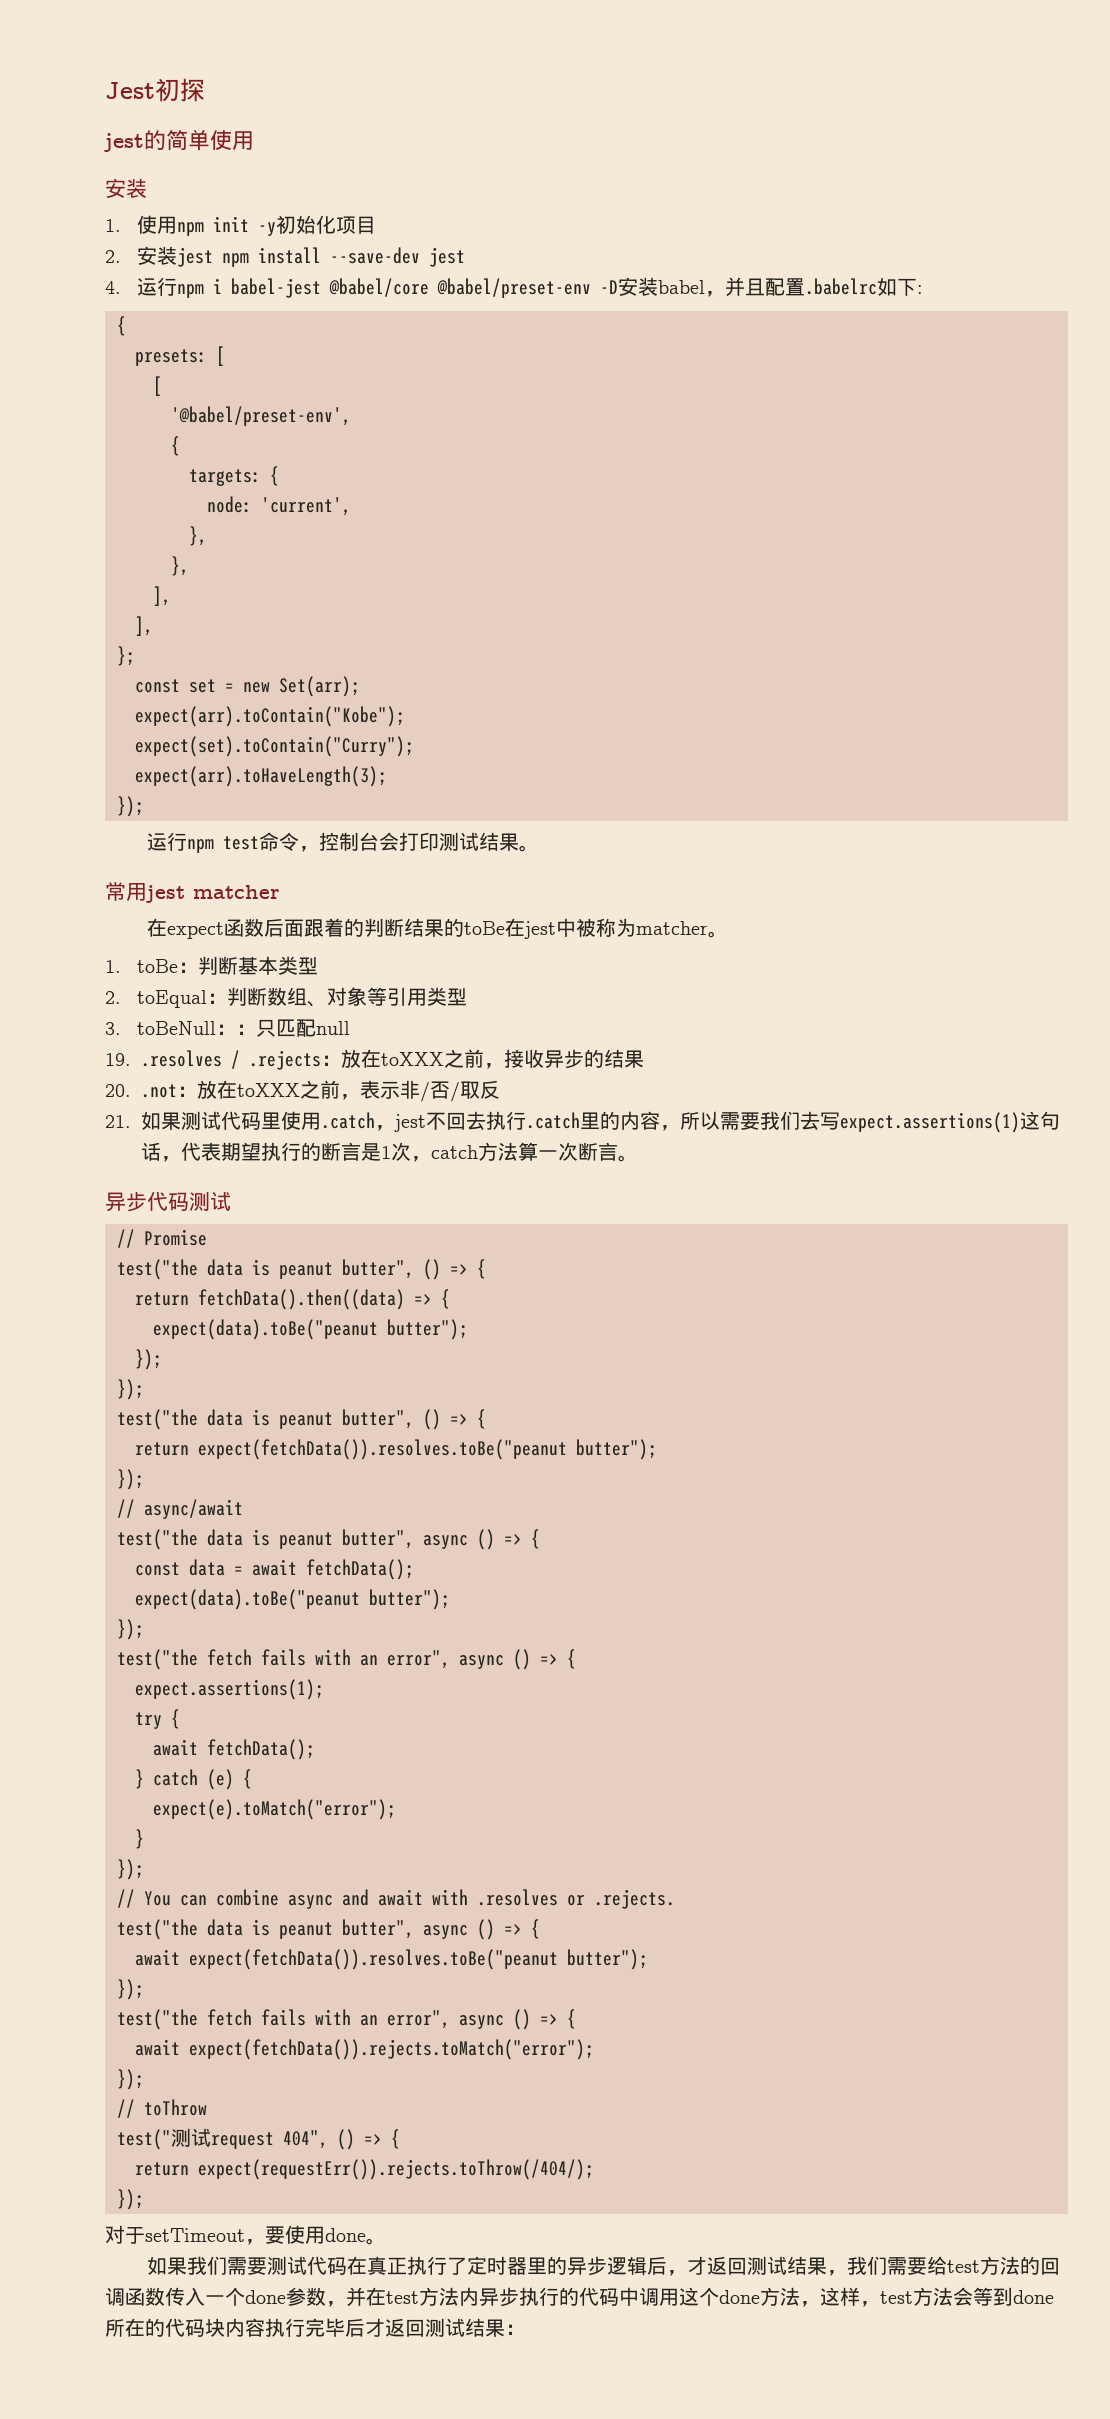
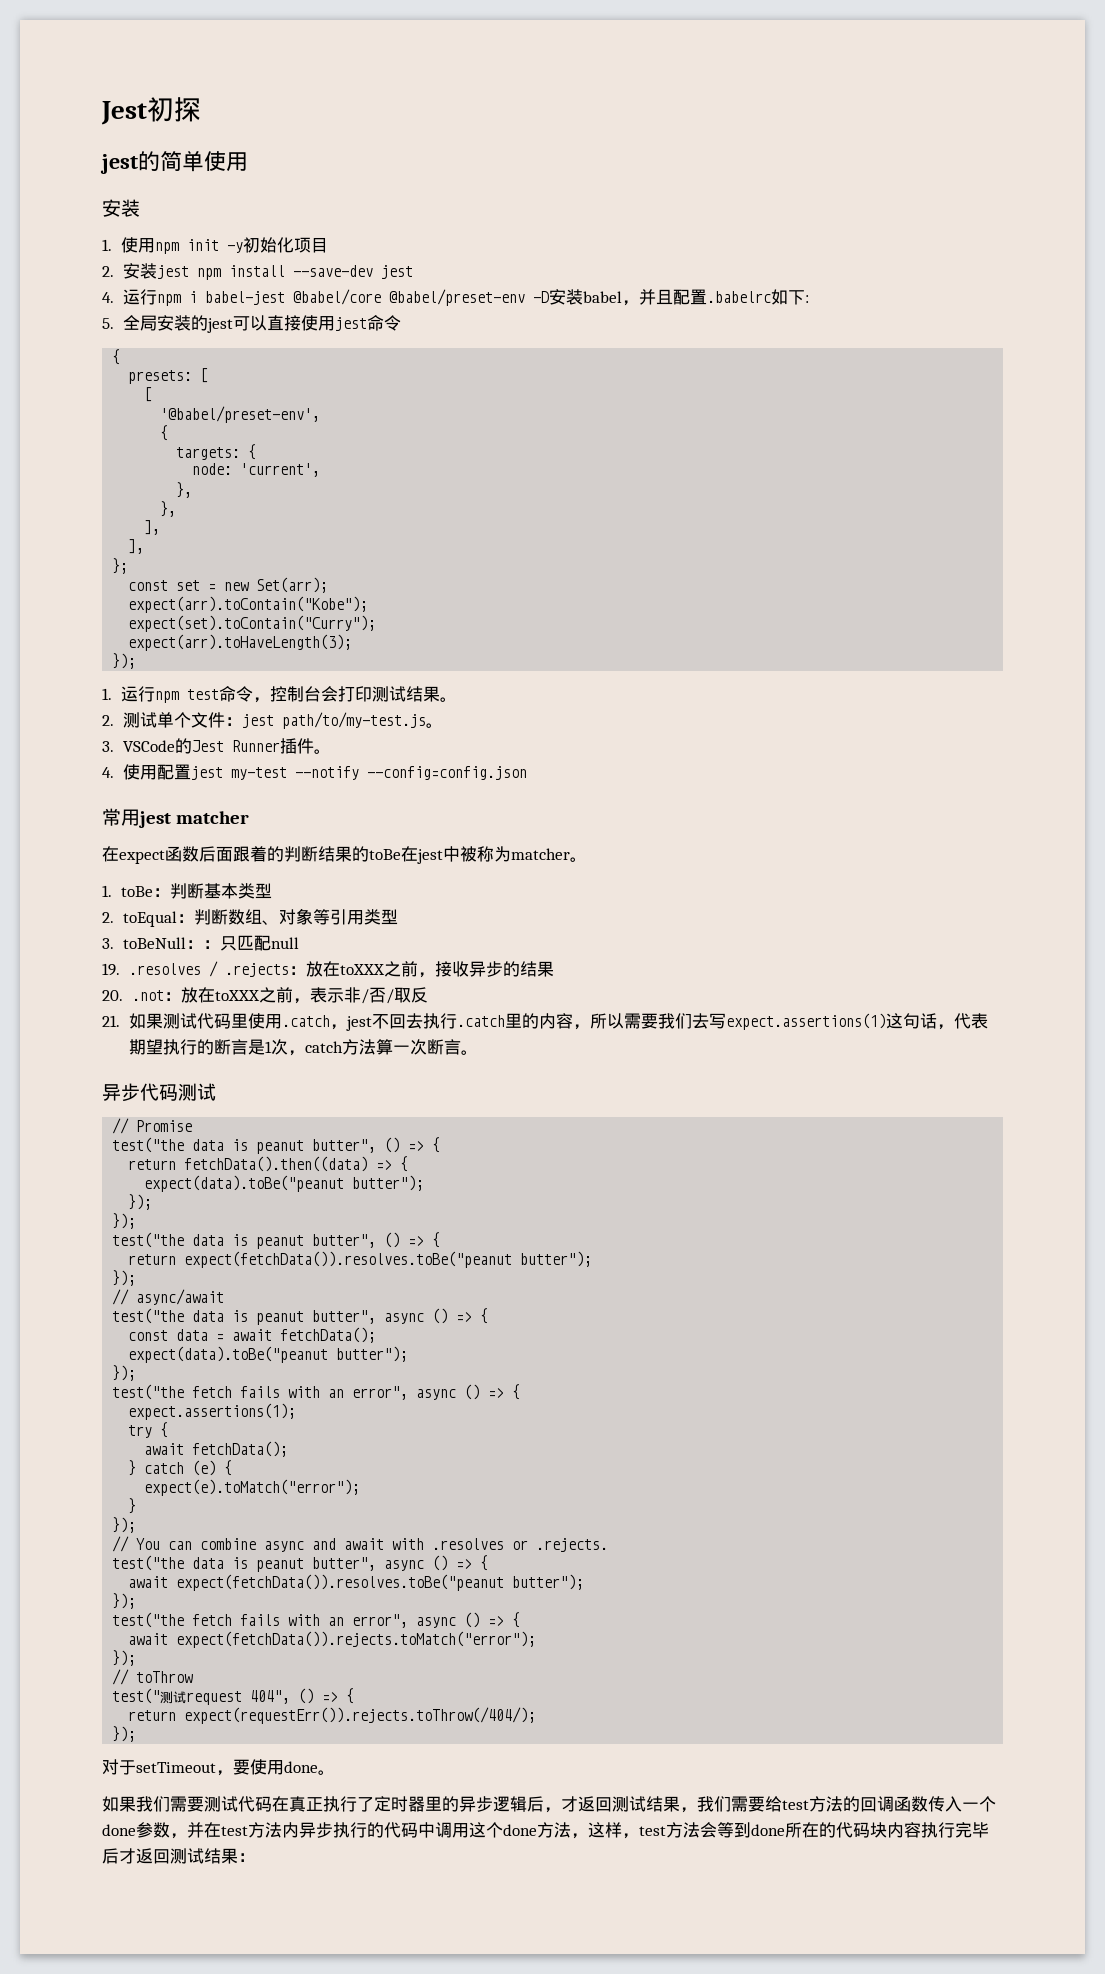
+ 5.全局安装的jest可以直接使用jest命令
- 运行npm test命令，控制台会打印测试结果。
+ 1.运行npm test命令，控制台会打印测试结果。
+ 2.测试单个文件：jest path/to/my-test.js。
+ 3. VSCode的Jest Runner插件。
+ 4.使用配置jest my-test --notify --config=config.json

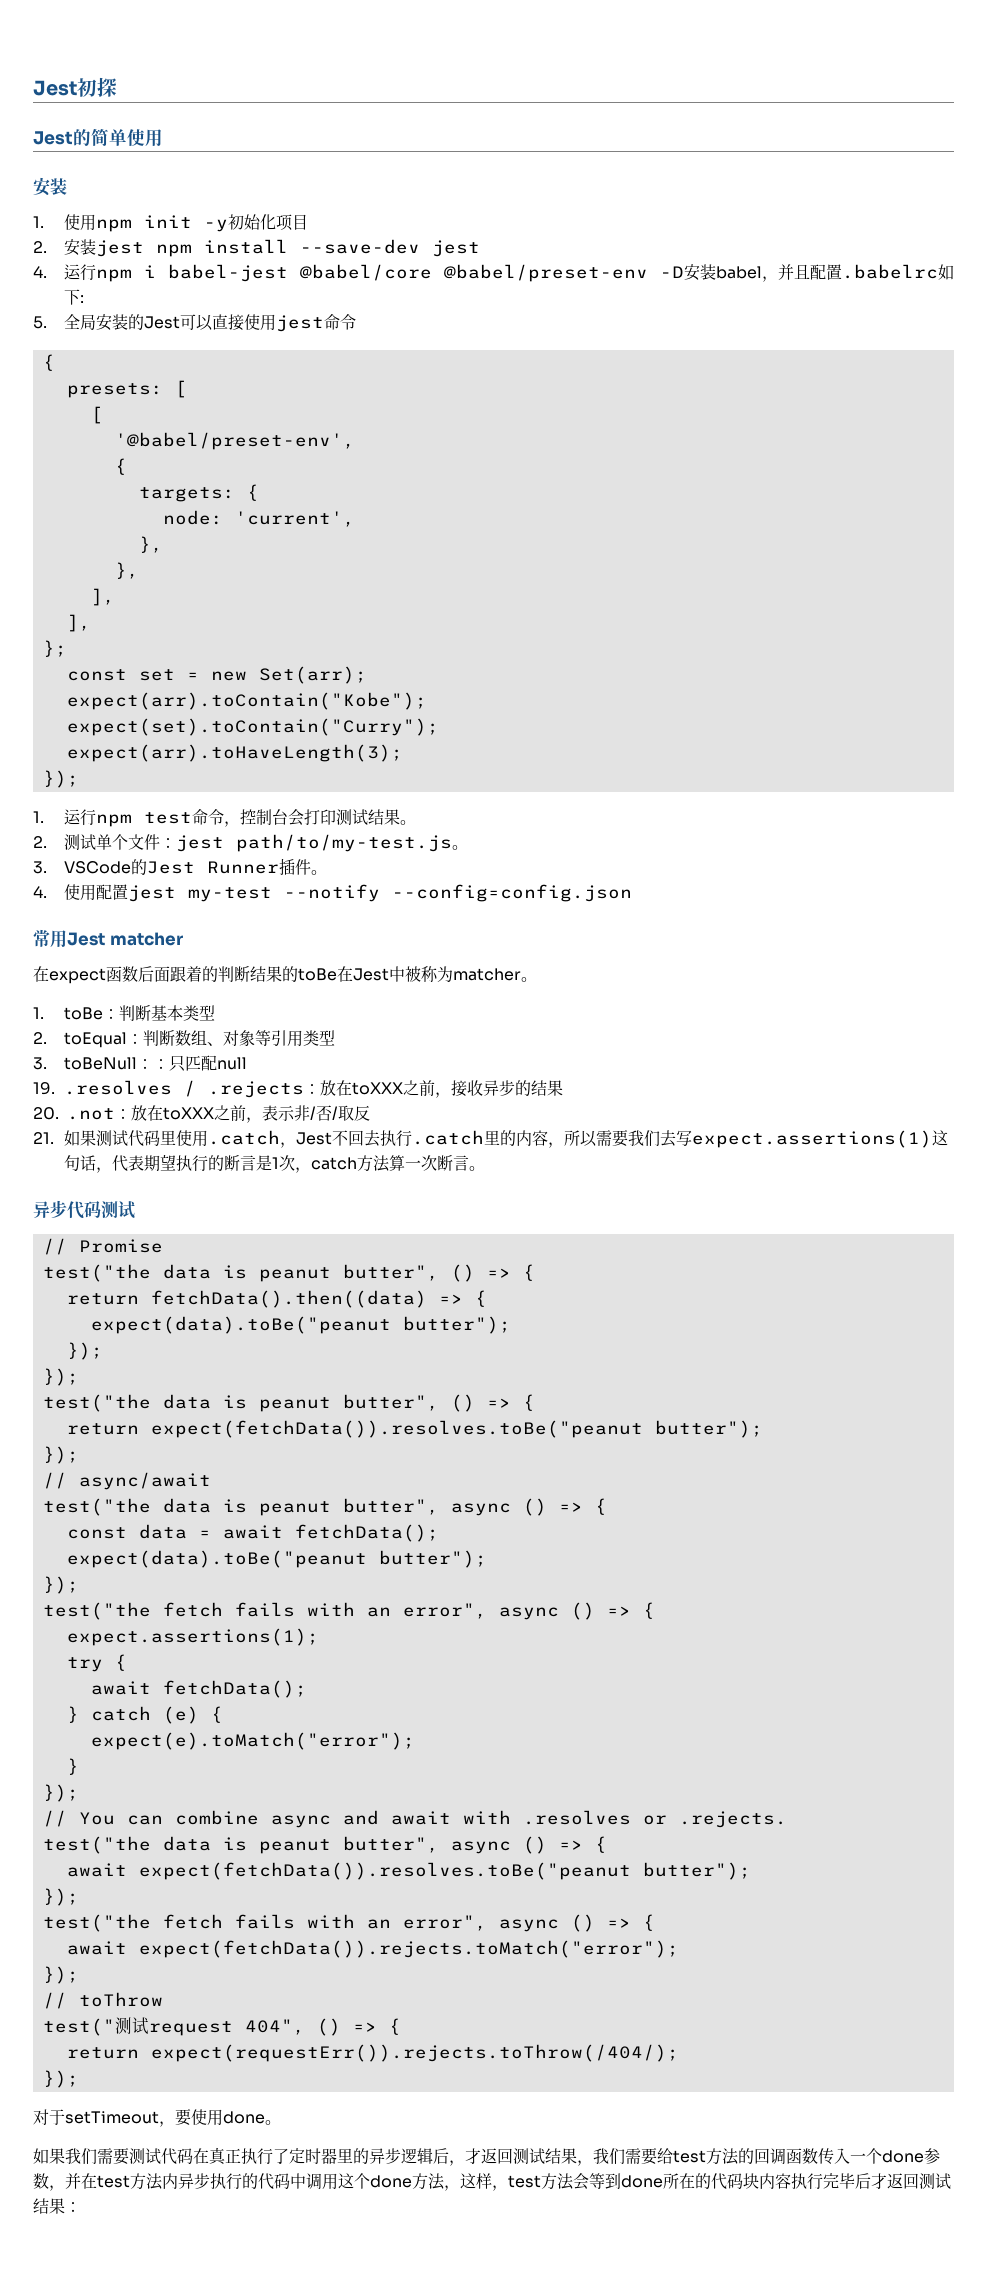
- jest的简单使用
+ Jest的简单使用
- 5.全局安装的jest可以直接使用jest命令
+ 5.全局安装的Jest可以直接使用jest命令
- 常用jest matcher
+ 常用Jest matcher
- 在expect函数后面跟着的判断结果的toBe在jest中被称为matcher。
+ 在expect函数后面跟着的判断结果的toBe在Jest中被称为matcher。
- 21.如果测试代码里使用.catch，jest不回去执行.catch里的内容，所以需要我们去写expect.assertions(1)这句话，代表期望执行的断言是1次，catch方法算一次断言。
+ 21.如果测试代码里使用.catch，Jest不回去执行.catch里的内容，所以需要我们去写expect.assertions(1)这句话，代表期望执行的断言是1次，catch方法算一次断言。

